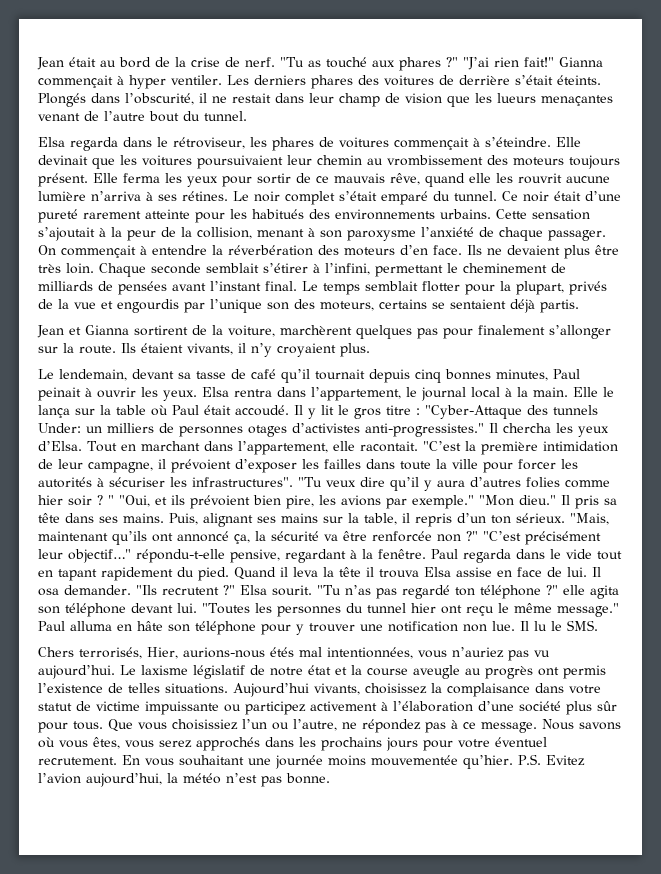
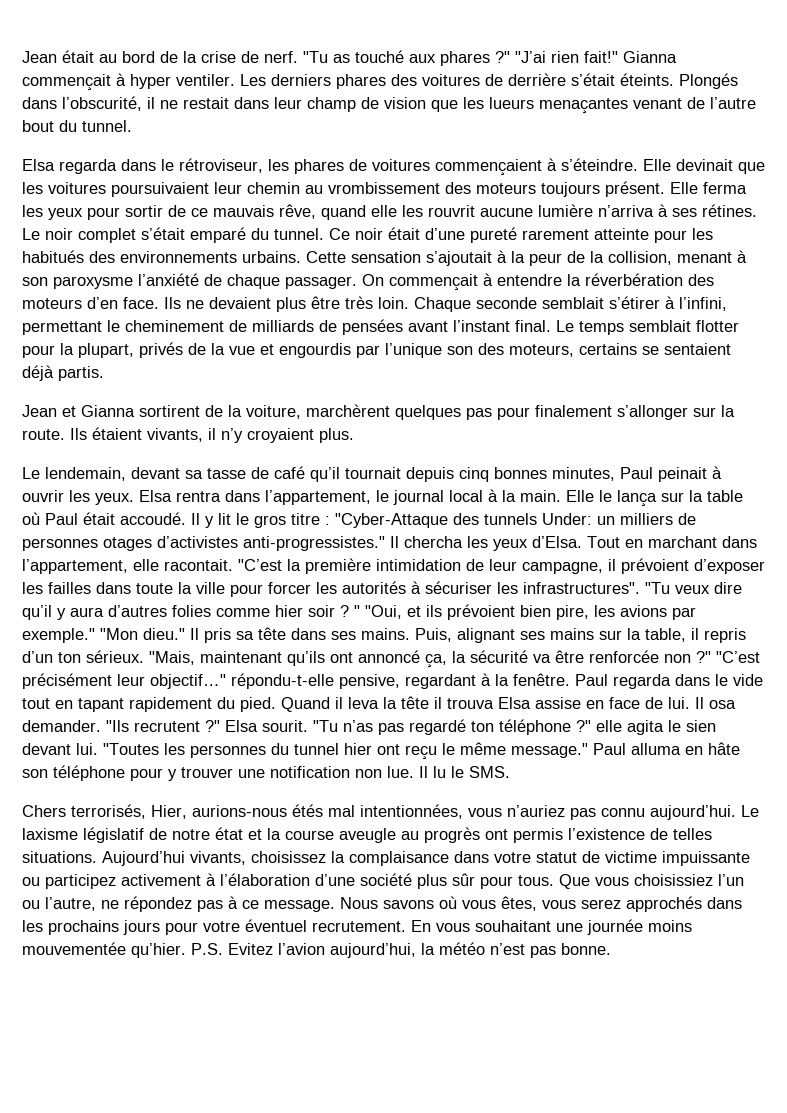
- Elsa regarda dans le rétroviseur, les phares de voitures commençait à s’éteindre.
+ Elsa regarda dans le rétroviseur, les phares de voitures commençaient à s’éteindre.
- "Tu n’as pas regardé ton téléphone ?" elle agita son téléphone devant lui.
+ "Tu n’as pas regardé ton téléphone ?" elle agita le sien devant lui.
- Chers terrorisés, Hier, aurions-nous étés mal intentionnées, vous n’auriez pas vu aujourd’hui.
+ Chers terrorisés, Hier, aurions-nous étés mal intentionnées, vous n’auriez pas connu aujourd’hui.

